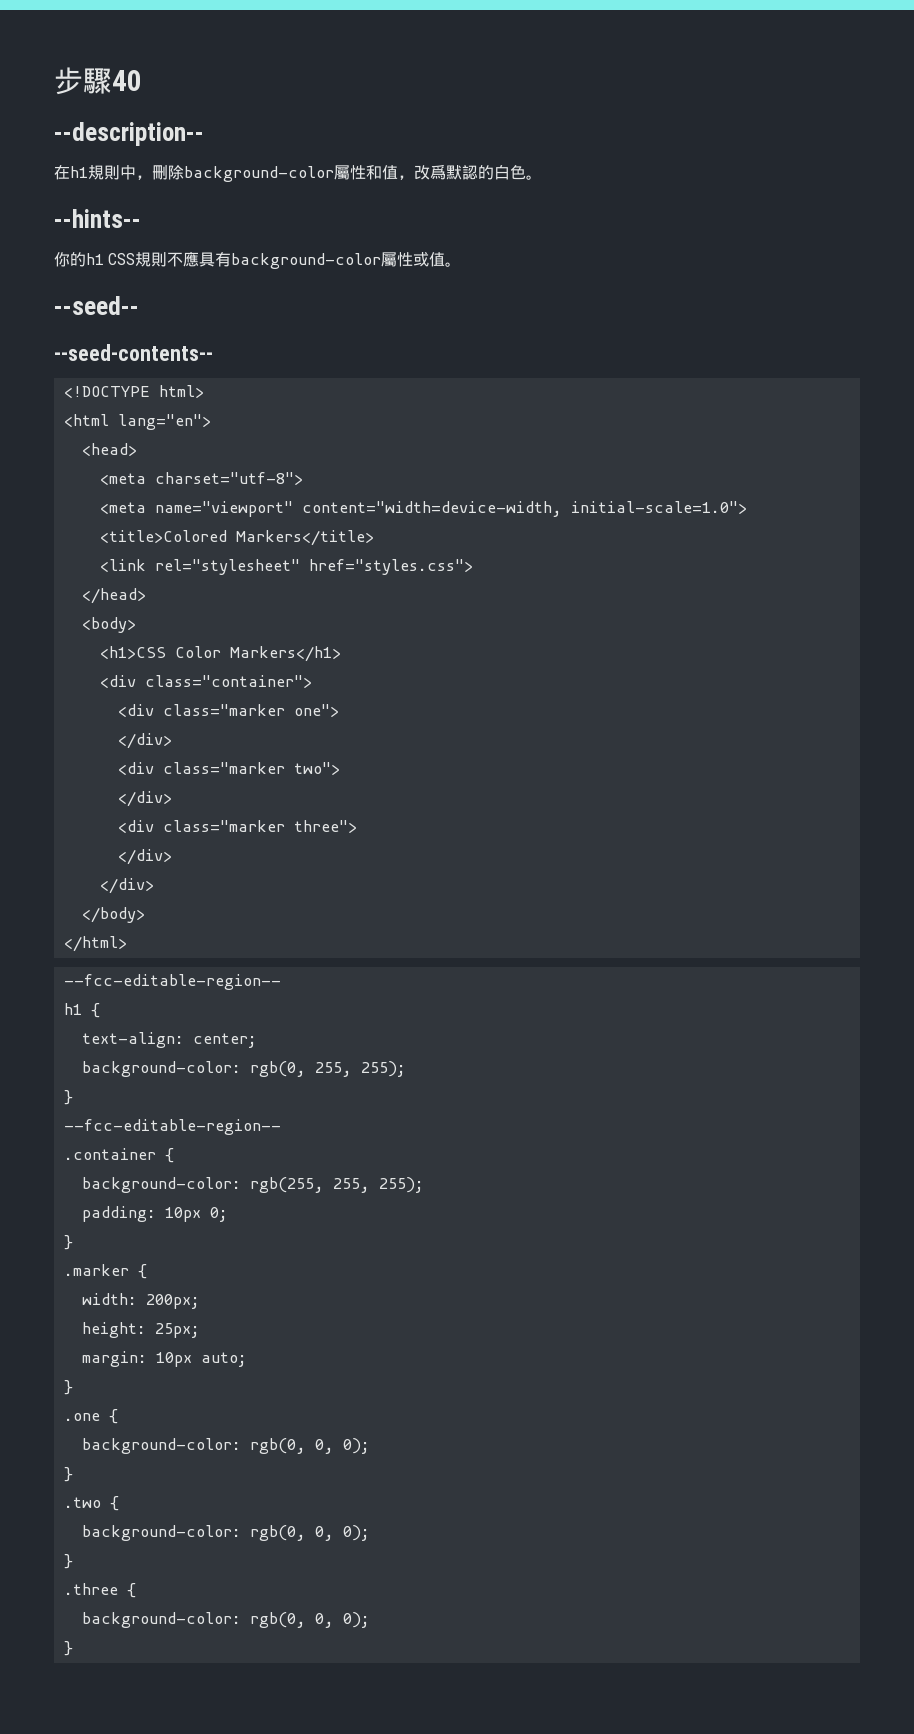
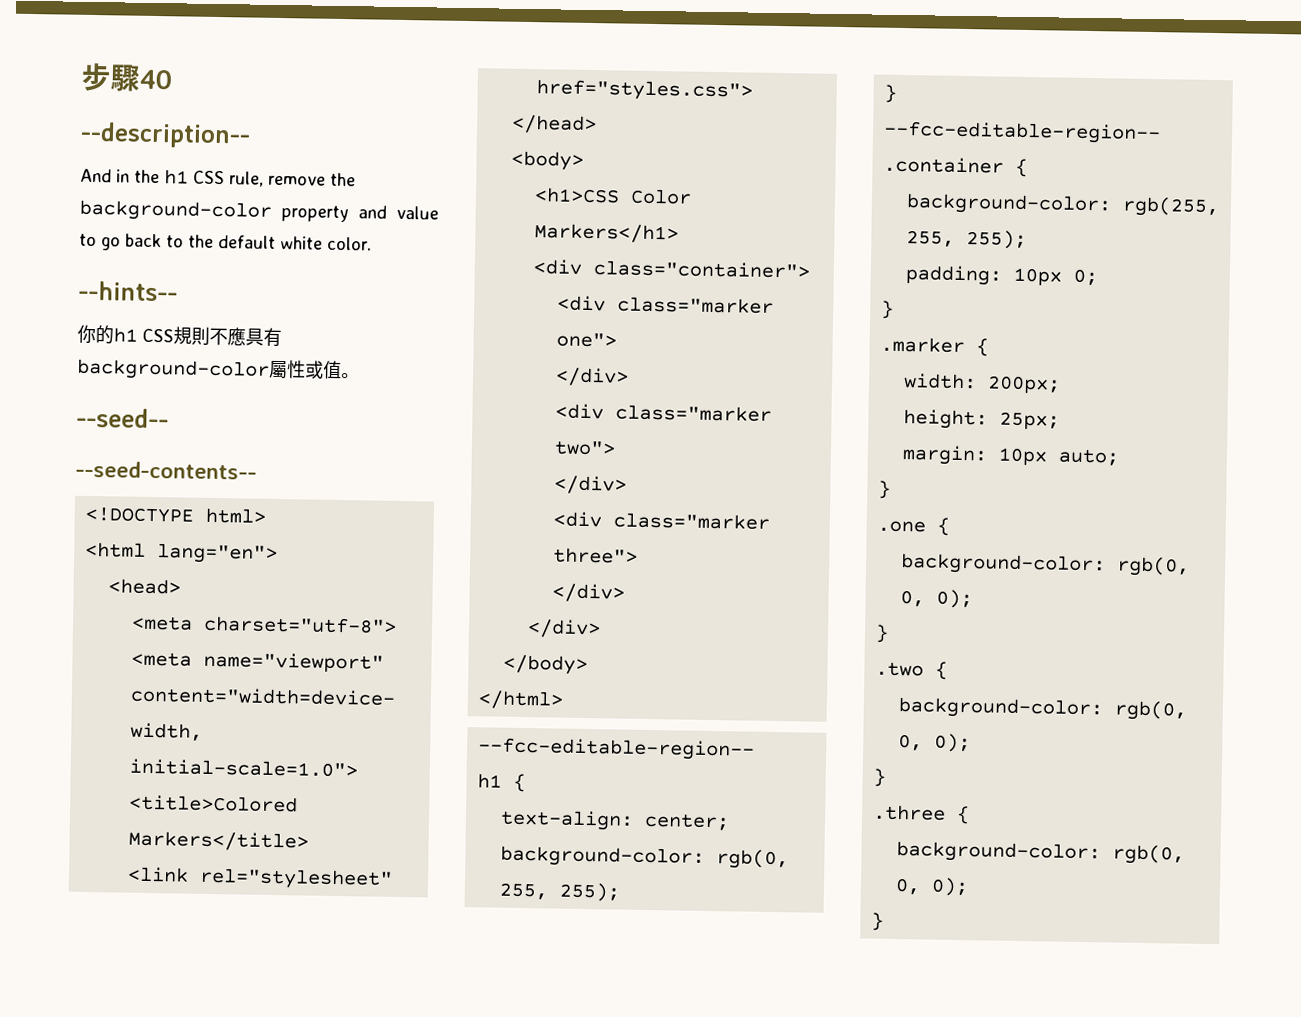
- 在h1規則中，刪除background-color屬性和值，改爲默認的白色。
+ And in the h1 CSS rule, remove the background-color property and value to go back to the default white color.

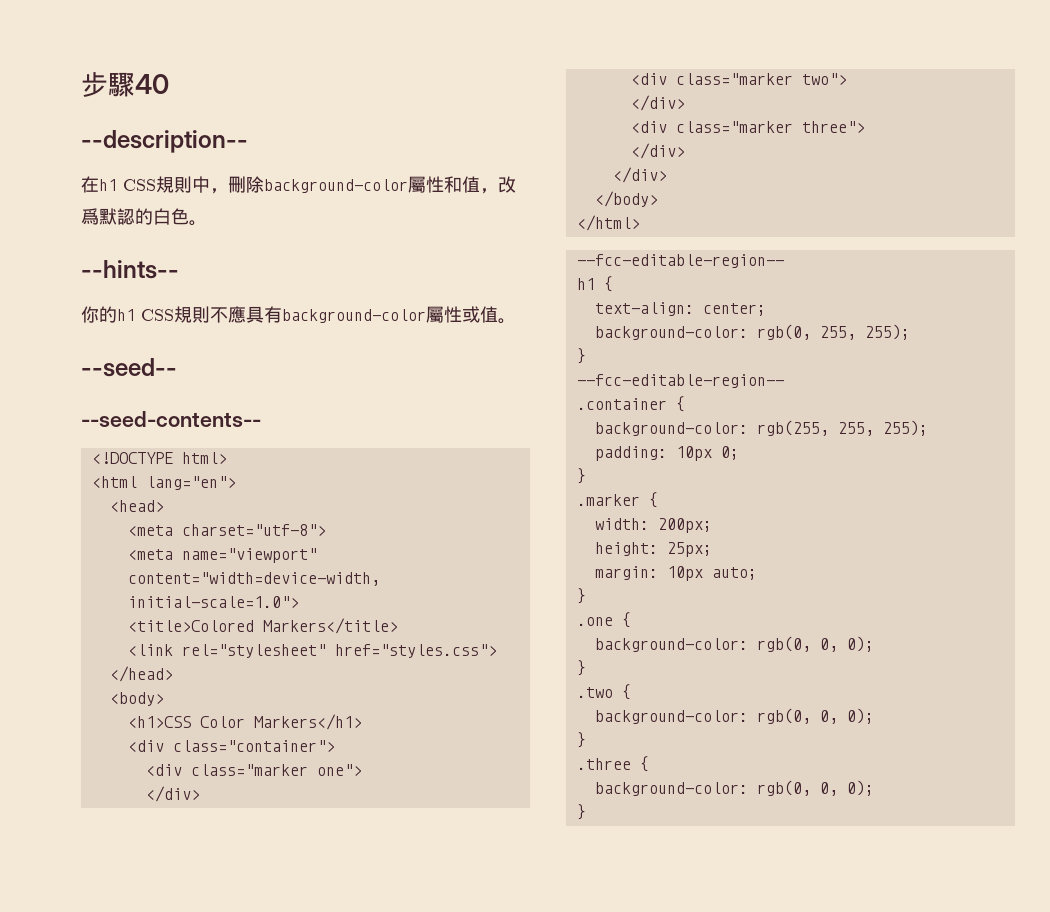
- And in the h1 CSS rule, remove the background-color property and value to go back to the default white color.
+ 在h1 CSS規則中，刪除background-color屬性和值，改爲默認的白色。

